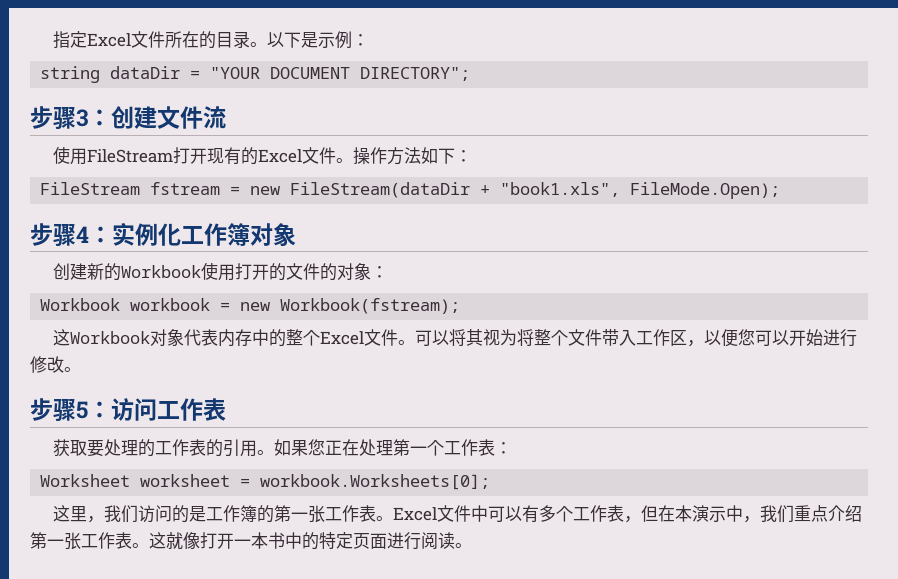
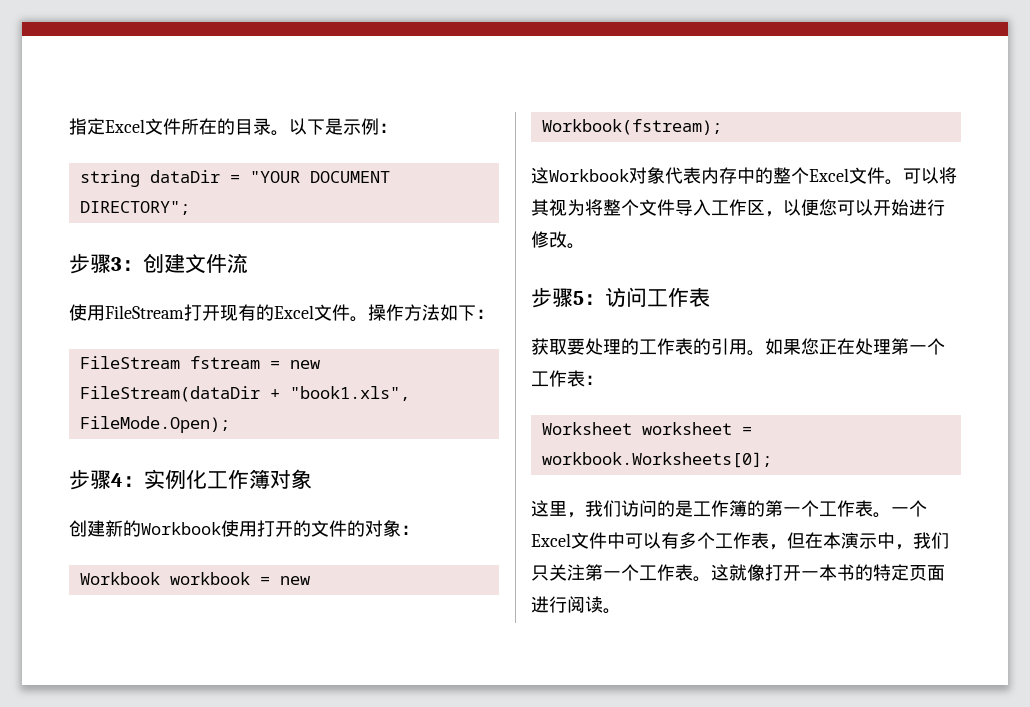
- 可以将其视为将整个文件带入工作区，以便您可以开始进行修改。
+ 可以将其视为将整个文件导入工作区，以便您可以开始进行修改。
- 这里，我们访问的是工作簿的第一张工作表。Excel文件中可以有多个工作表，但在本演示中，我们重点介绍第一张工作表。
+ 这里，我们访问的是工作簿的第一个工作表。一个Excel文件中可以有多个工作表，但在本演示中，我们只关注第一个工作表。
- 这就像打开一本书中的特定页面进行阅读。
+ 这就像打开一本书的特定页面进行阅读。

